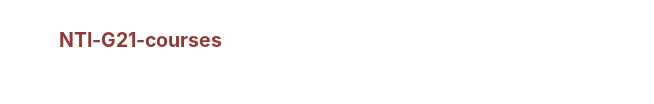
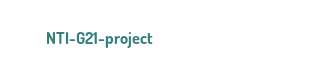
- NTI-G21-courses
+ NTI-G21-project

